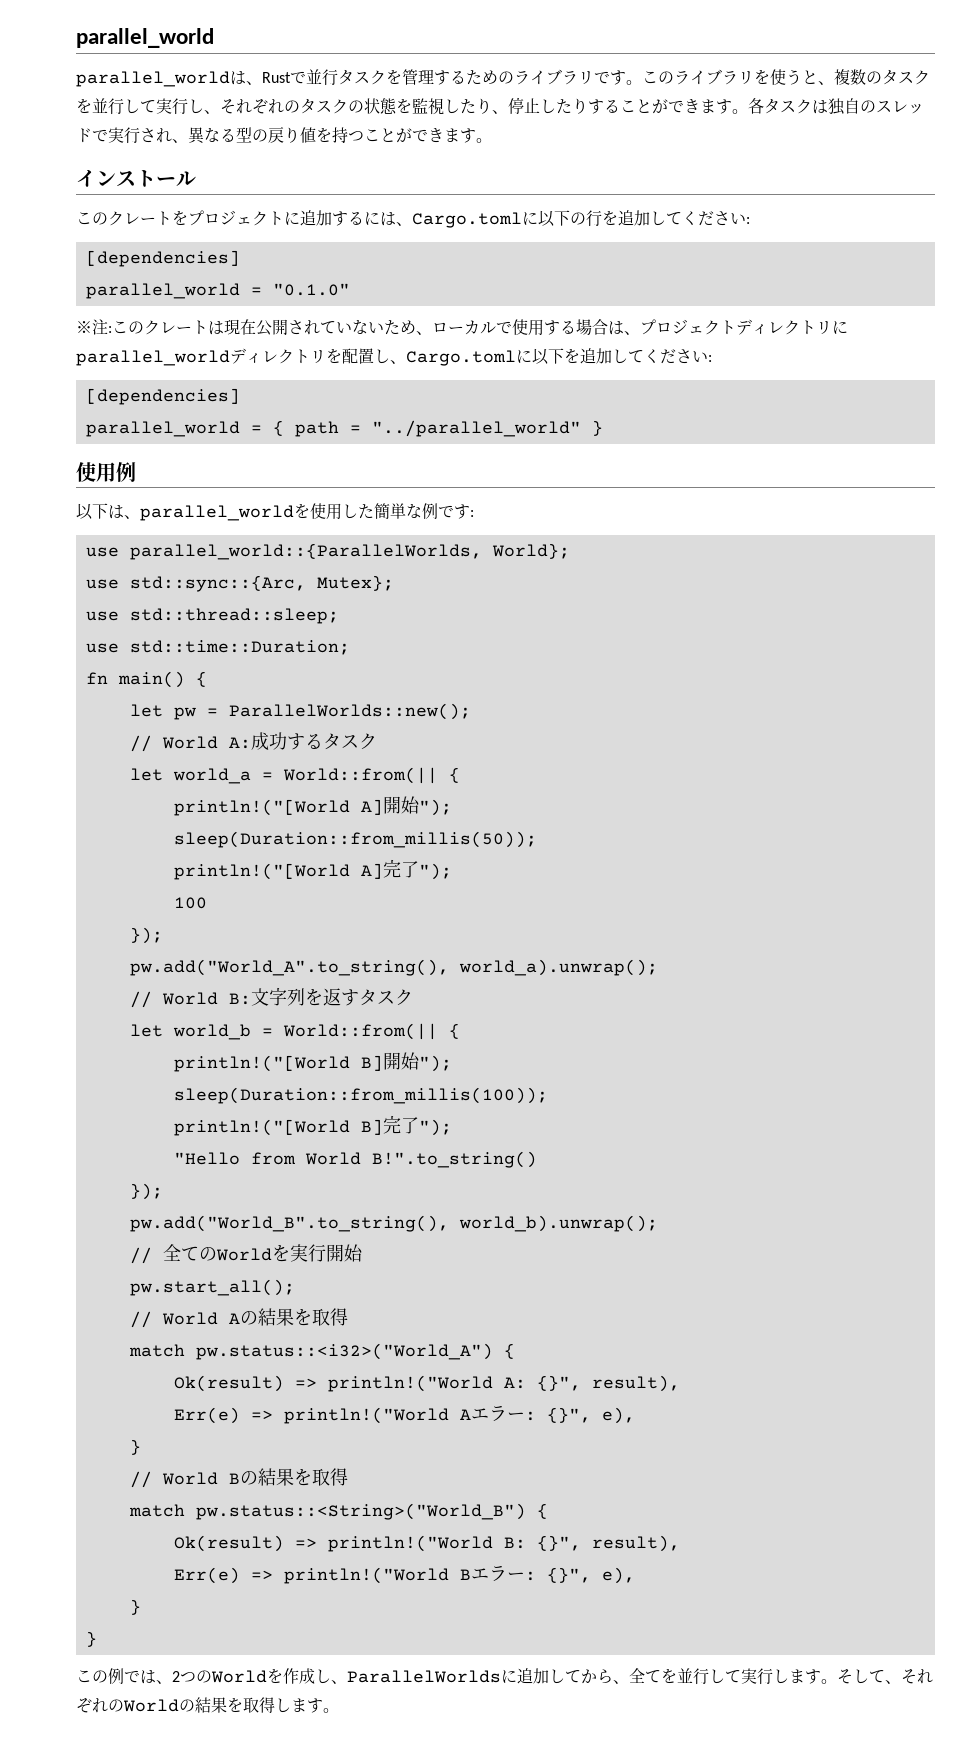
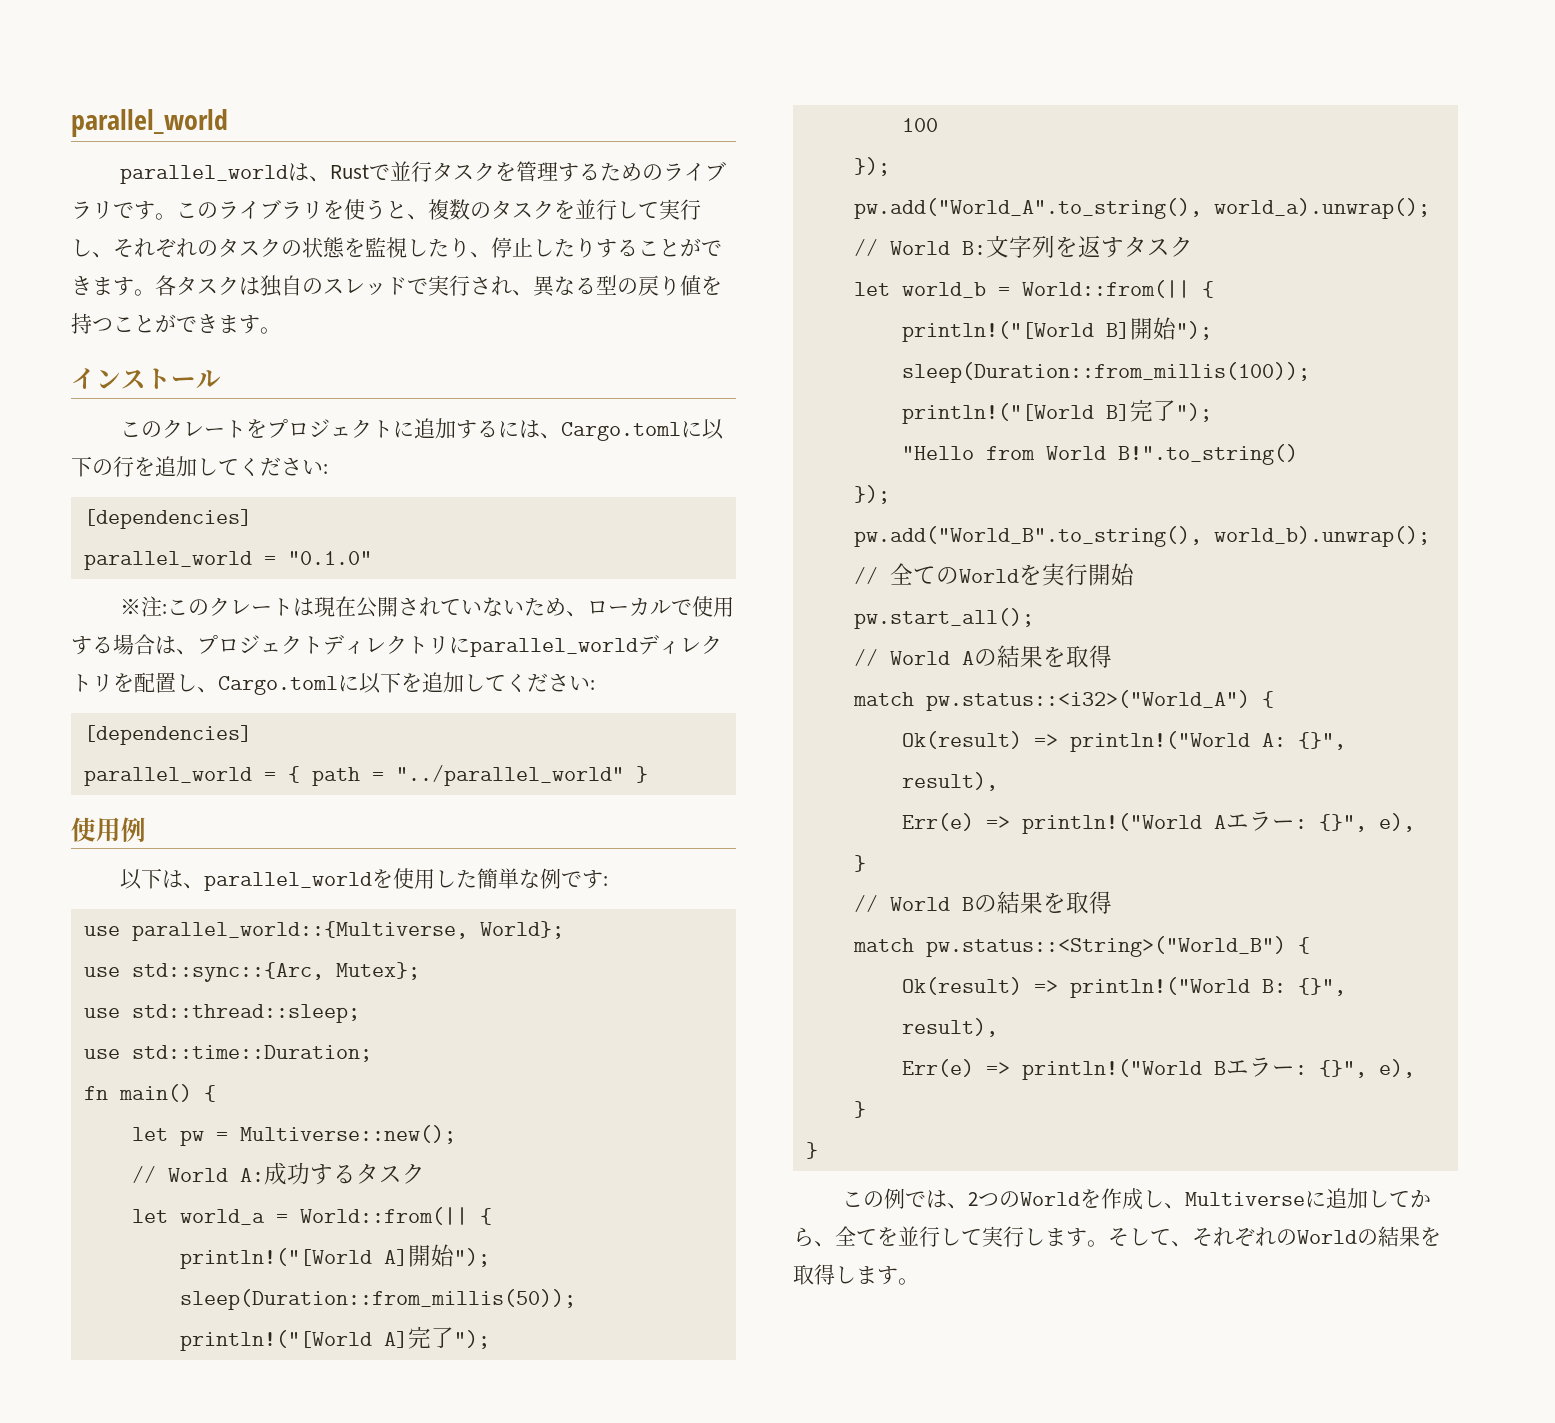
- use parallel_world::{ParallelWorlds, World};
+ use parallel_world::{Multiverse, World};
- let pw = ParallelWorlds::new();
+ let pw = Multiverse::new();
- この例では、2つのWorldを作成し、ParallelWorldsに追加してから、全てを並行して実行します。
+ この例では、2つのWorldを作成し、Multiverseに追加してから、全てを並行して実行します。

